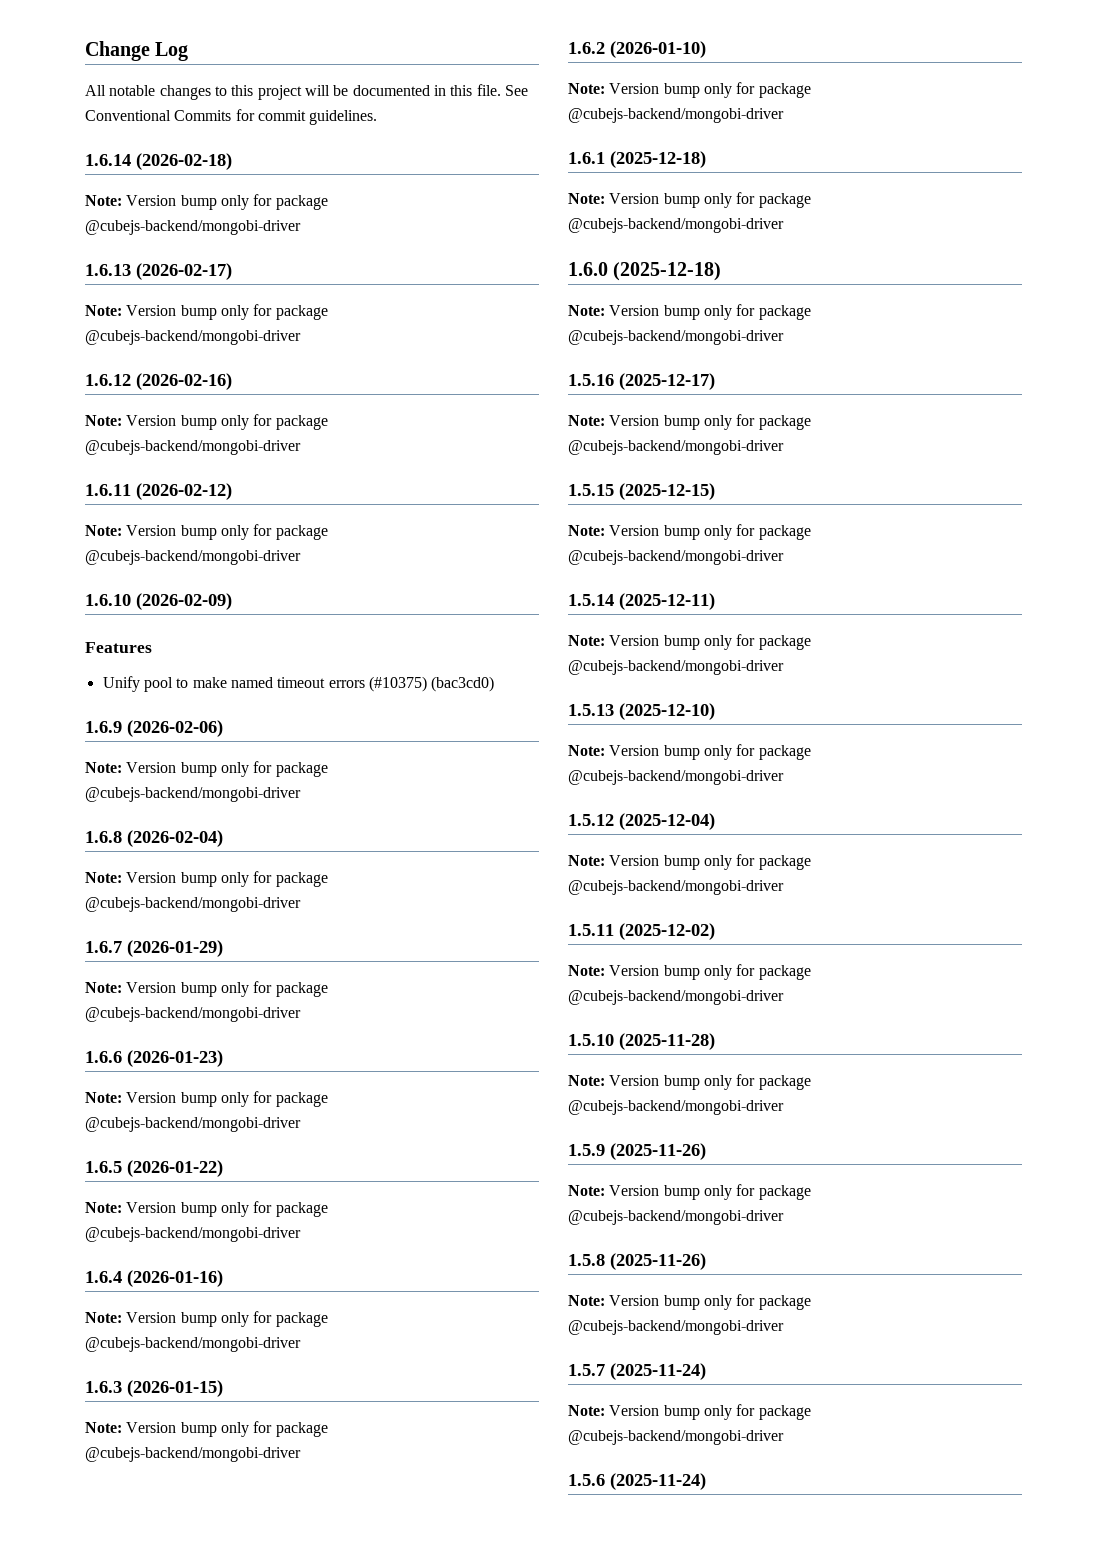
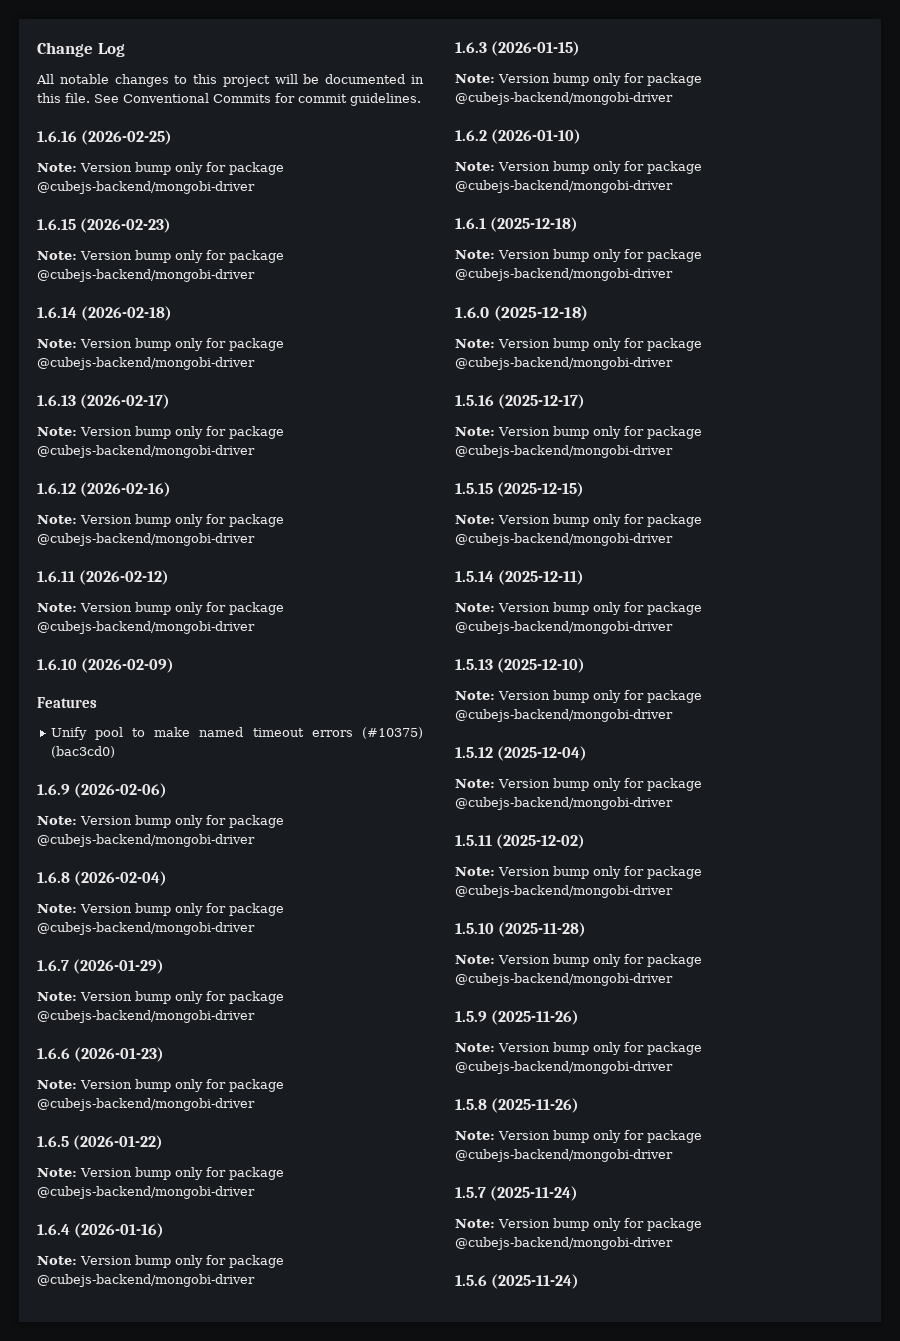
+ 1.6.16 (2026-02-25)
+ Note: Version bump only for package @cubejs-backend/mongobi-driver
+ 1.6.15 (2026-02-23)
+ Note: Version bump only for package @cubejs-backend/mongobi-driver

